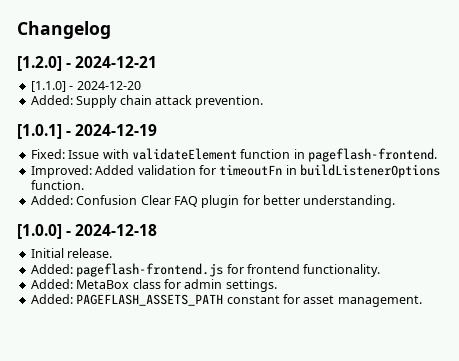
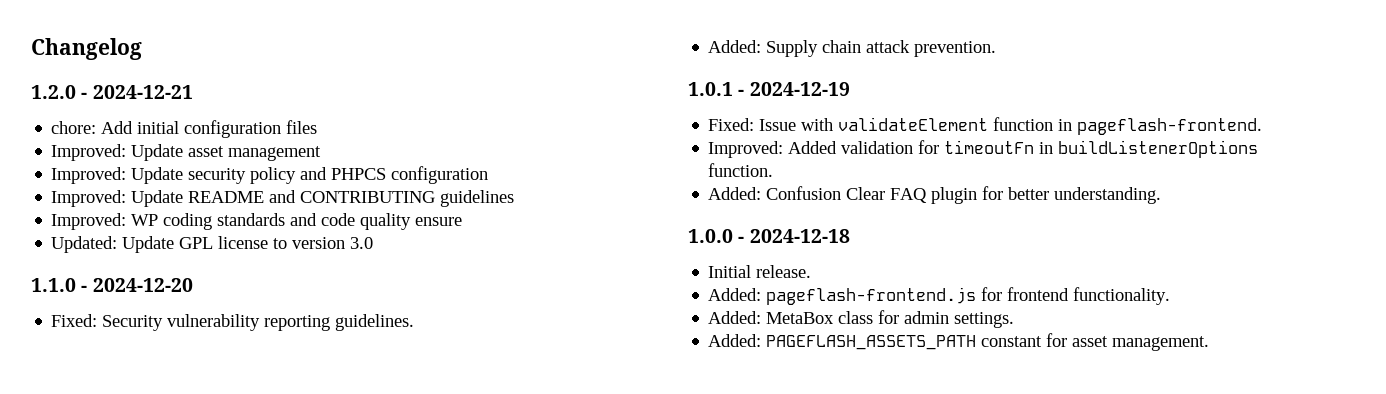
- [1.2.0] - 2024-12-21
+ 1.2.0 - 2024-12-21
- [1.1.0] - 2024-12-20
+ chore: Add initial configuration files
+ Improved: Update asset management
+ Improved: Update security policy and PHPCS configuration
+ Improved: Update README and CONTRIBUTING guidelines
+ Improved: WP coding standards and code quality ensure
+ Updated: Update GPL license to version 3.0
+ 1.1.0 - 2024-12-20
+ Fixed: Security vulnerability reporting guidelines.
- [1.0.1] - 2024-12-19
+ 1.0.1 - 2024-12-19
- [1.0.0] - 2024-12-18
+ 1.0.0 - 2024-12-18

